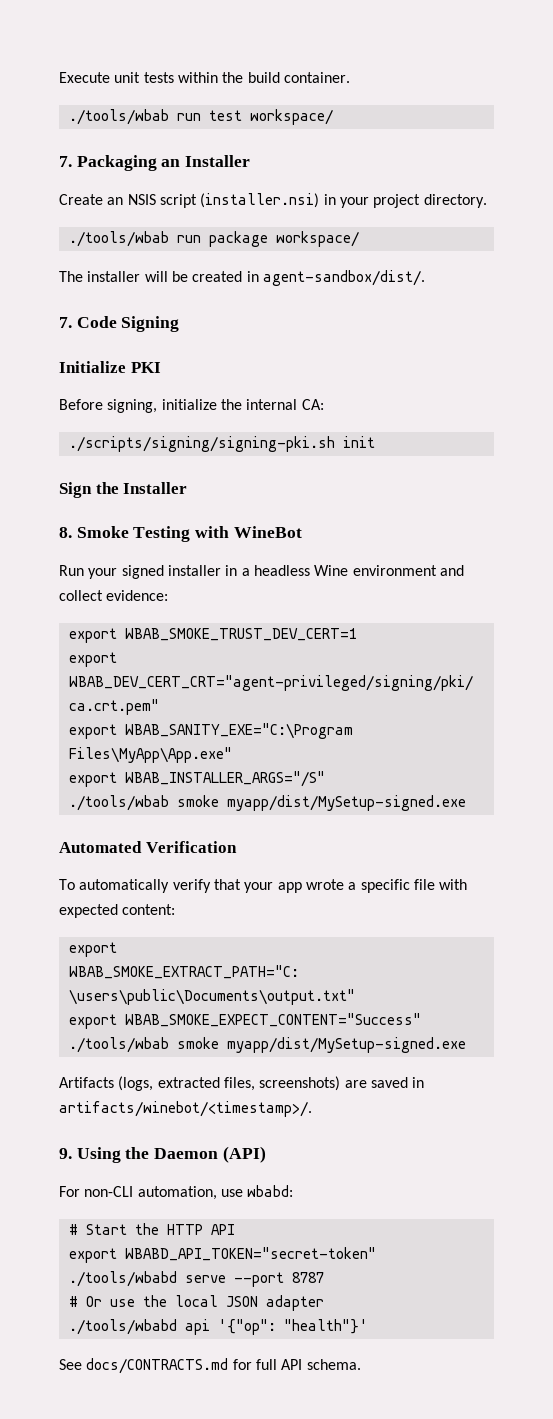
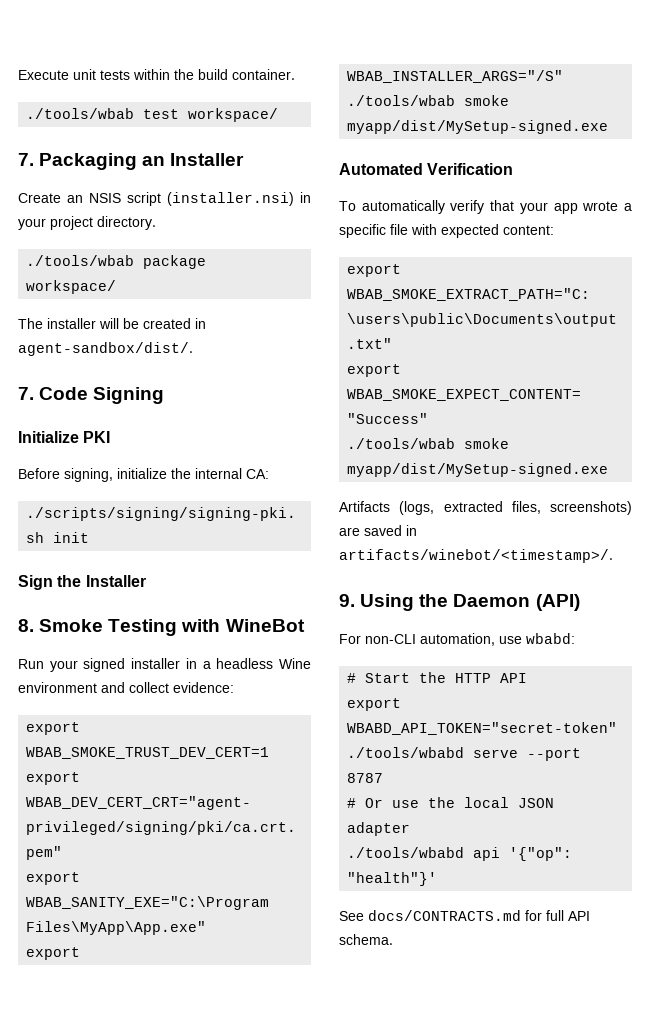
- ./tools/wbab run test workspace/
+ ./tools/wbab test workspace/
- ./tools/wbab run package workspace/
+ ./tools/wbab package workspace/

